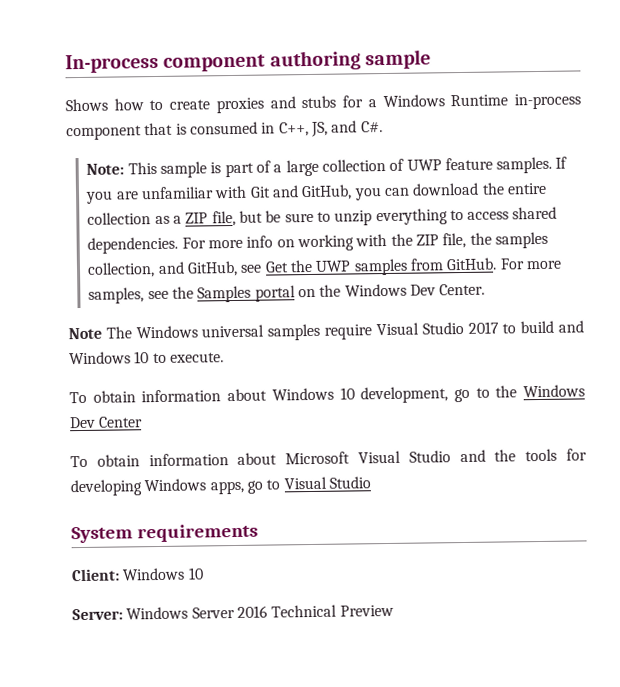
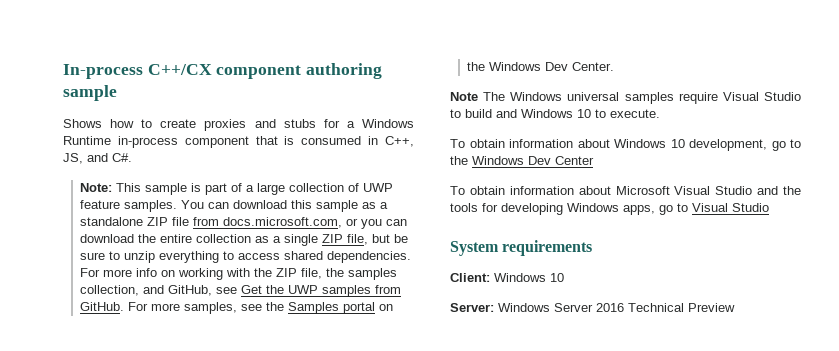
- In-process component authoring sample
+ In-process C++/CX component authoring sample
- If you are unfamiliar with Git and GitHub, you can download the entire collection as a ZIP file, but be sure to unzip everything to access shared dependencies.
+ You can download this sample as a standalone ZIP file from docs.microsoft.com, or you can download the entire collection as a single ZIP file, but be sure to unzip everything to access shared dependencies.
- Note The Windows universal samples require Visual Studio 2017 to build and Windows 10 to execute.
+ Note The Windows universal samples require Visual Studio to build and Windows 10 to execute.

